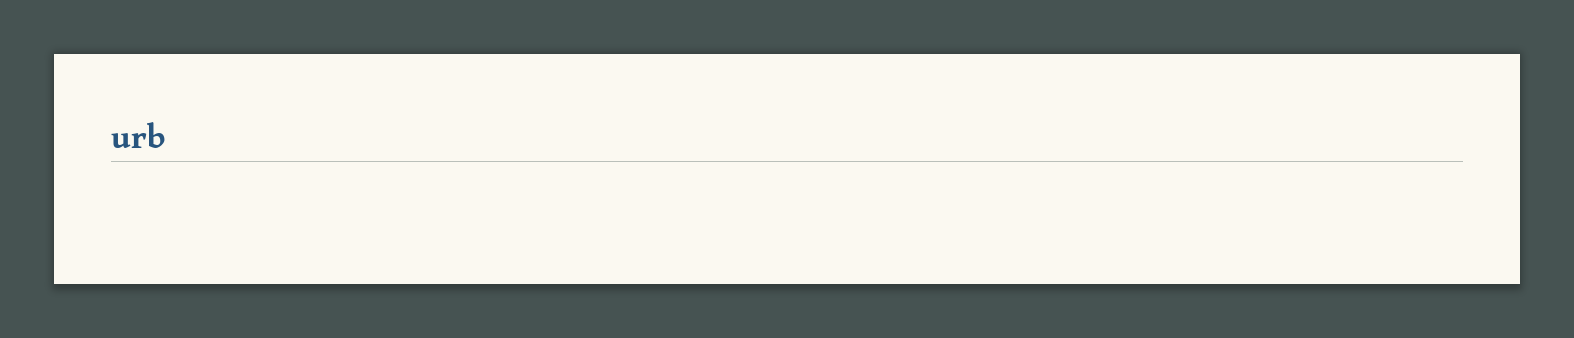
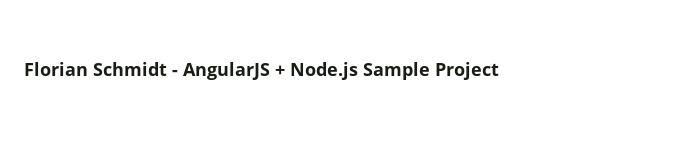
- urb
+ Florian Schmidt - AngularJS + Node.js Sample Project

